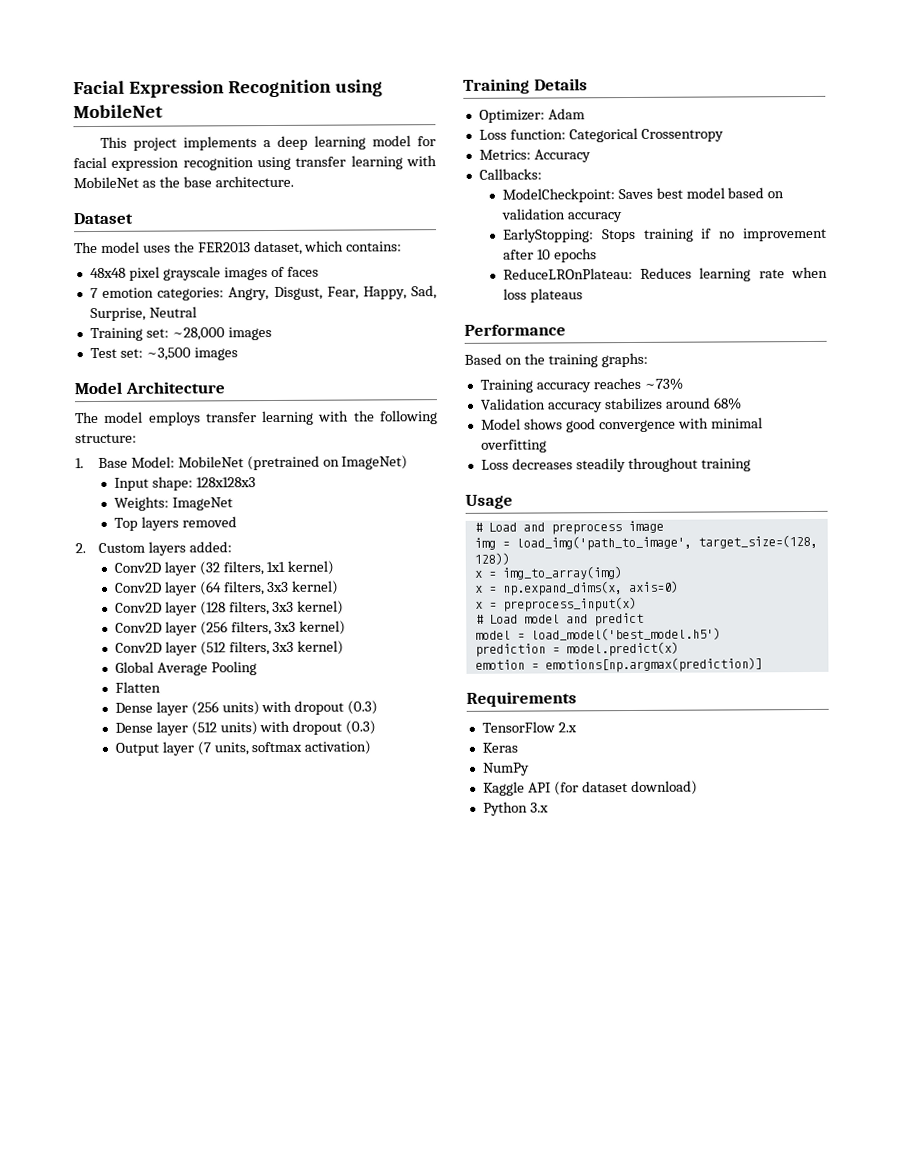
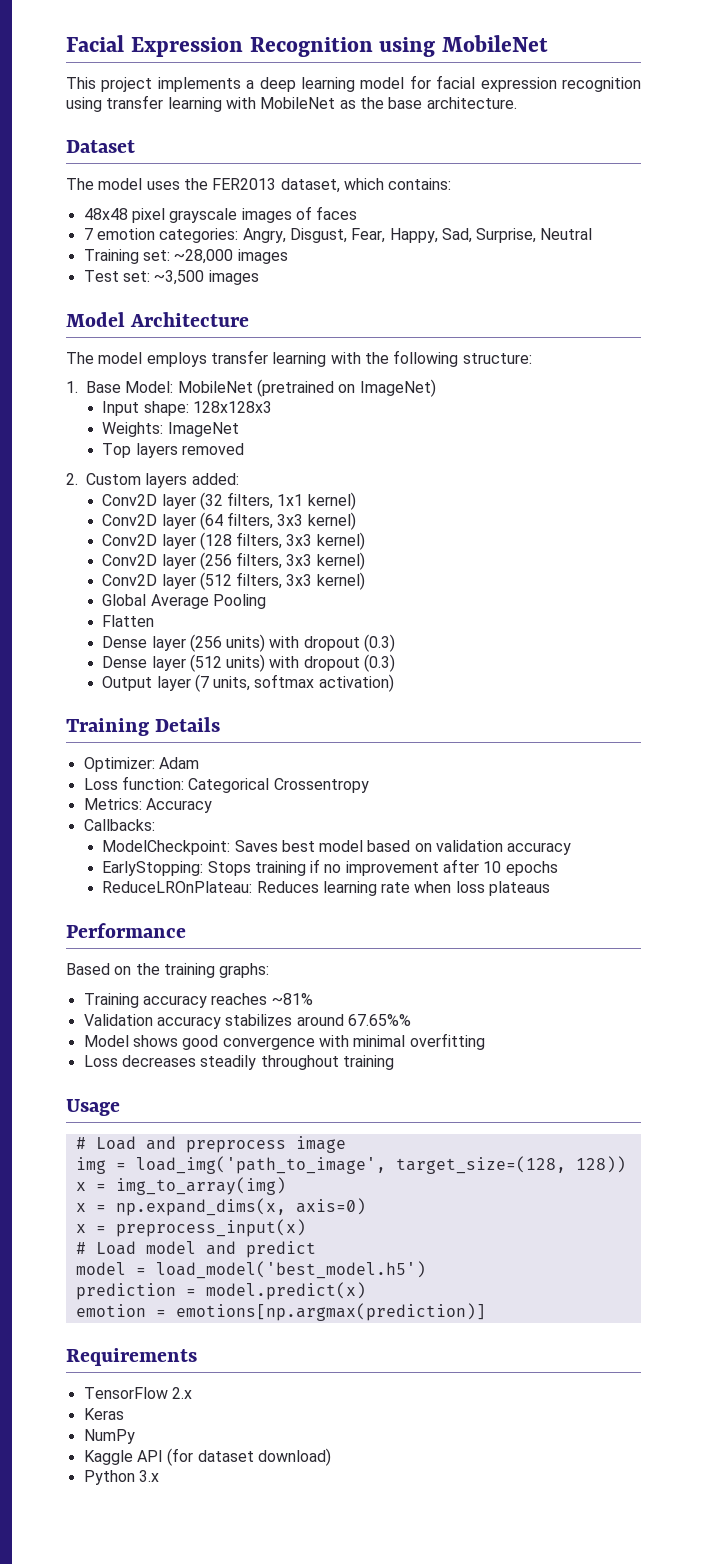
- Training accuracy reaches ~73%
+ Training accuracy reaches ~81%
- Validation accuracy stabilizes around 68%
+ Validation accuracy stabilizes around 67.65%%

